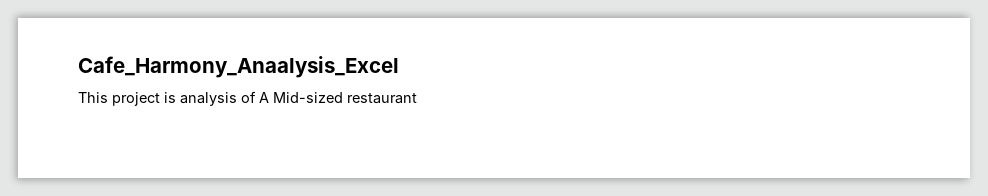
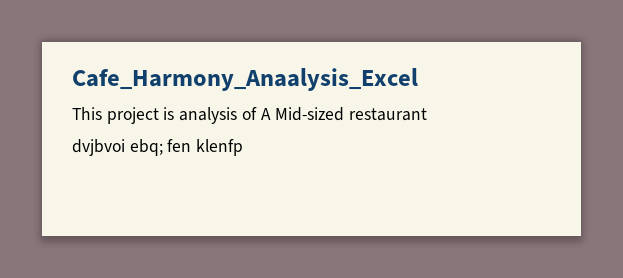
+ dvjbvoi ebq; fen klenfp

